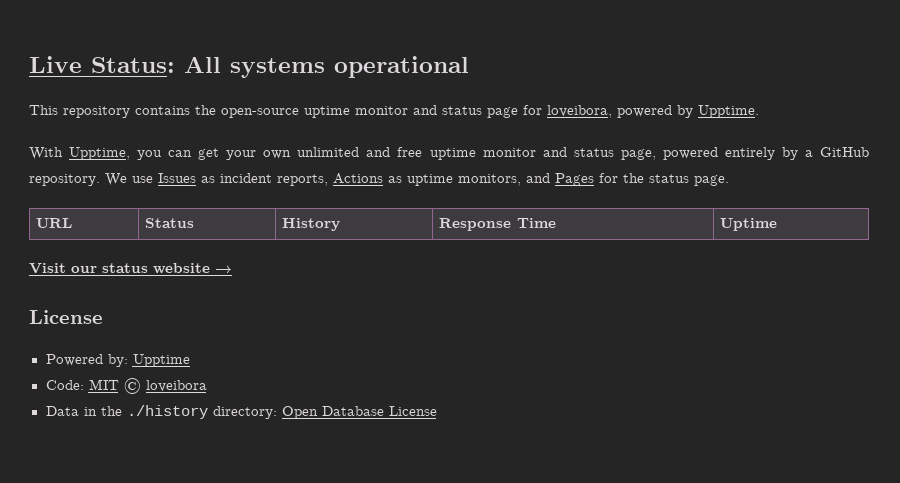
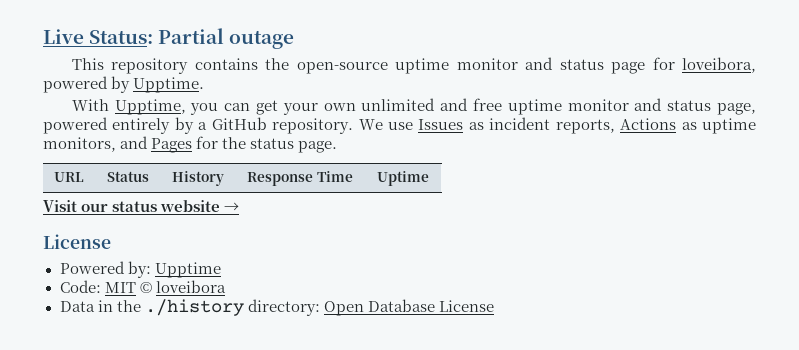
- Live Status: All systems operational
+ Live Status: Partial outage

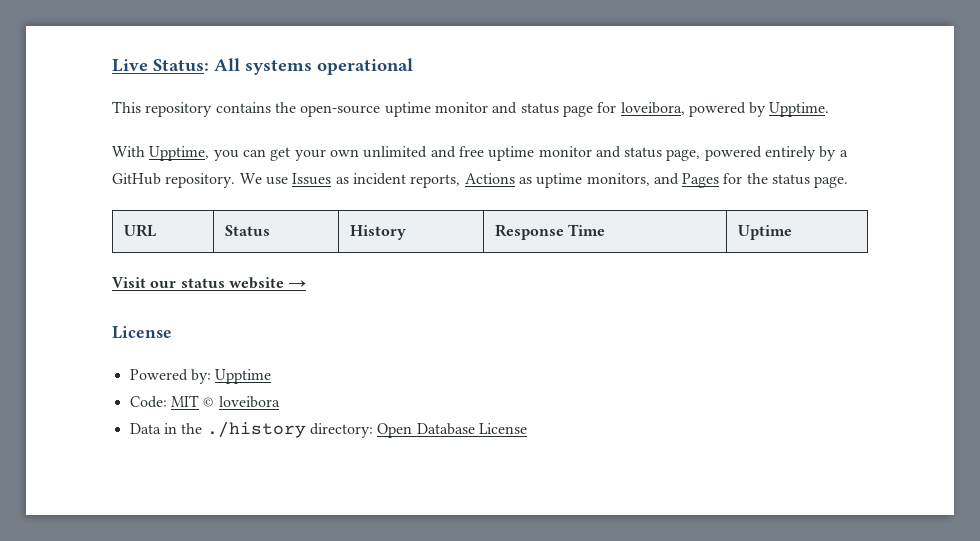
- Live Status: Partial outage
+ Live Status: All systems operational

